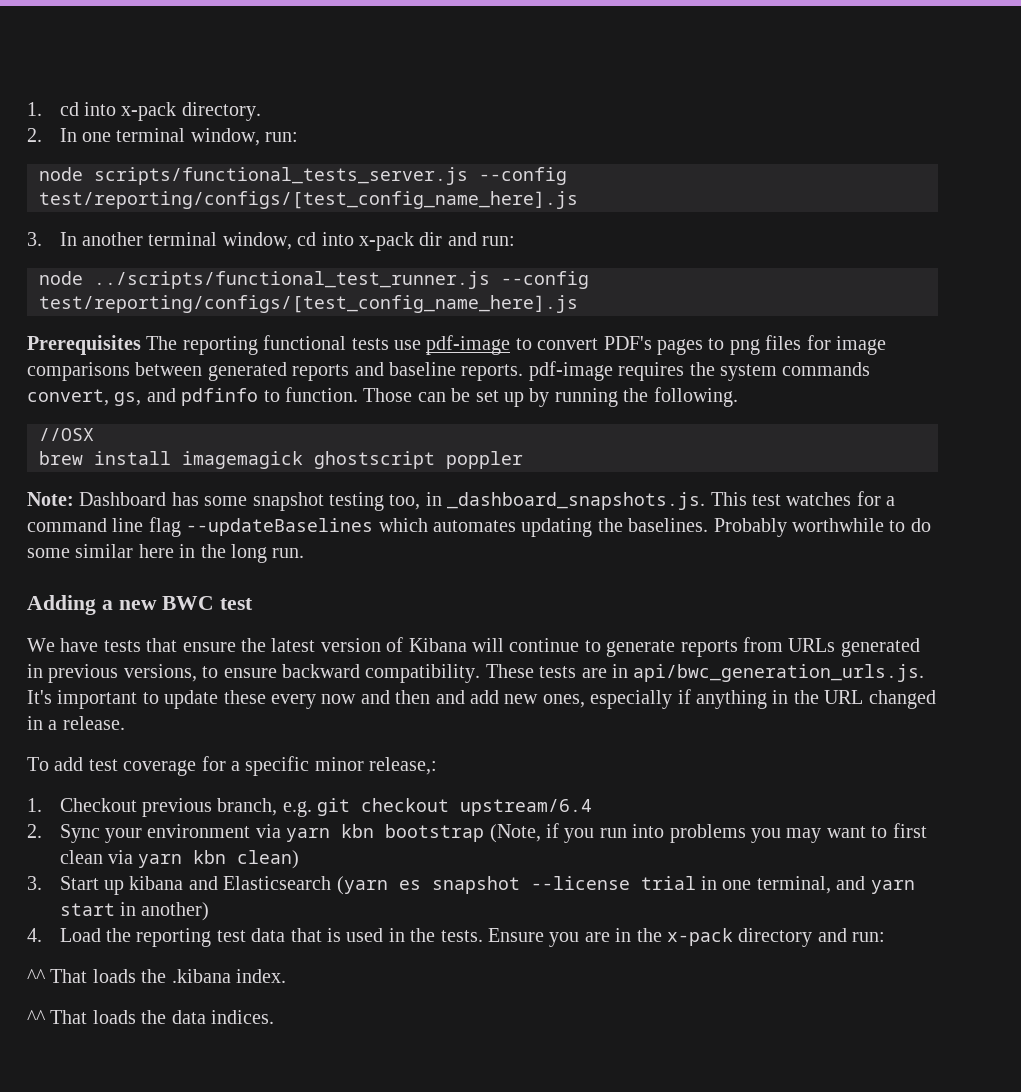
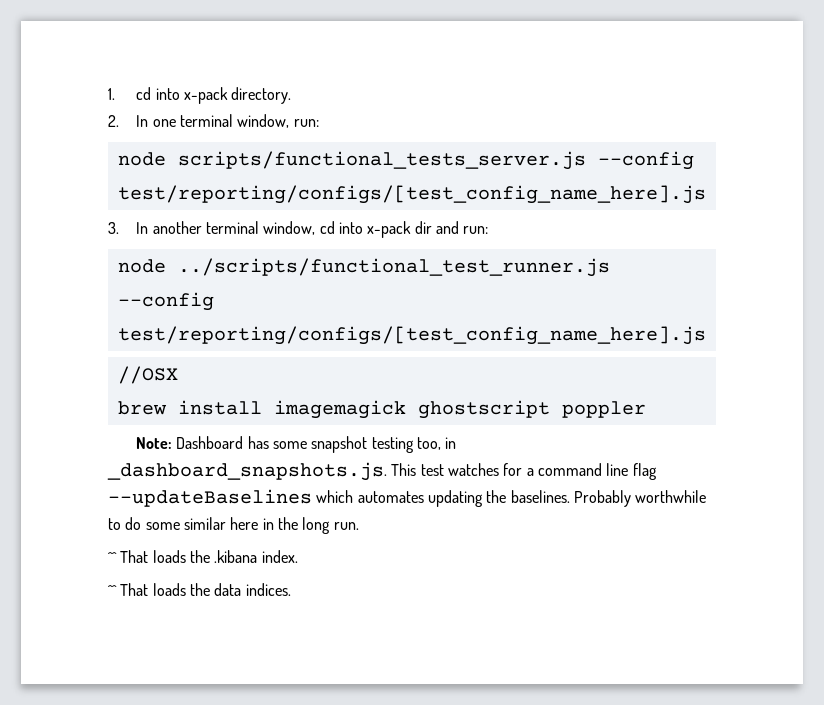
- Prerequisites The reporting functional tests use pdf-image to convert PDF's pages to png files for image comparisons between generated reports and baseline reports. pdf-image requires the system commands convert, gs, and pdfinfo to function. Those can be set up by running the following.
- Adding a new BWC test
- We have tests that ensure the latest version of Kibana will continue to generate reports from URLs generated in previous versions, to ensure backward compatibility. These tests are in api/bwc_generation_urls.js. It's important to update these every now and then and add new ones, especially if anything in the URL changed in a release.
- To add test coverage for a specific minor release,:
- 1. Checkout previous branch, e.g. git checkout upstream/6.4
- 2. Sync your environment via yarn kbn bootstrap (Note, if you run into problems you may want to first clean via yarn kbn clean)
- 3. Start up kibana and Elasticsearch (yarn es snapshot --license trial in one terminal, and yarn start in another)
- 4. Load the reporting test data that is used in the tests. Ensure you are in the x-pack directory and run:

